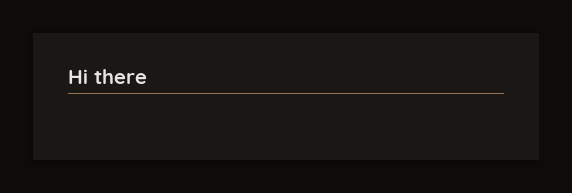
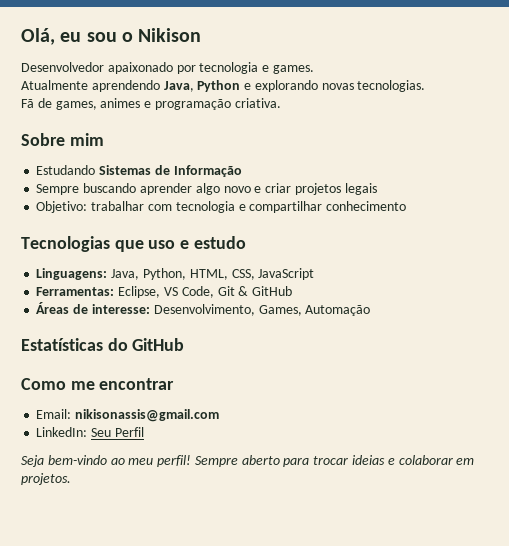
- Hi there
+ Olá, eu sou o Nikison
+ Desenvolvedor apaixonado por tecnologia e games.
+ Atualmente aprendendo Java, Python e explorando novas tecnologias.
+ Fã de games, animes e programação criativa.
+ Sobre mim
+ Estudando Sistemas de Informação
+ Sempre buscando aprender algo novo e criar projetos legais
+ Objetivo: trabalhar com tecnologia e compartilhar conhecimento
+ Tecnologias que uso e estudo
+ Linguagens: Java, Python, HTML, CSS, JavaScript
+ Ferramentas: Eclipse, VS Code, Git & GitHub
+ Áreas de interesse: Desenvolvimento, Games, Automação
+ Estatísticas do GitHub
+ Como me encontrar
+ Email: nikisonassis@gmail.com
+ LinkedIn: Seu Perfil
+ Seja bem-vindo ao meu perfil! Sempre aberto para trocar ideias e colaborar em projetos.

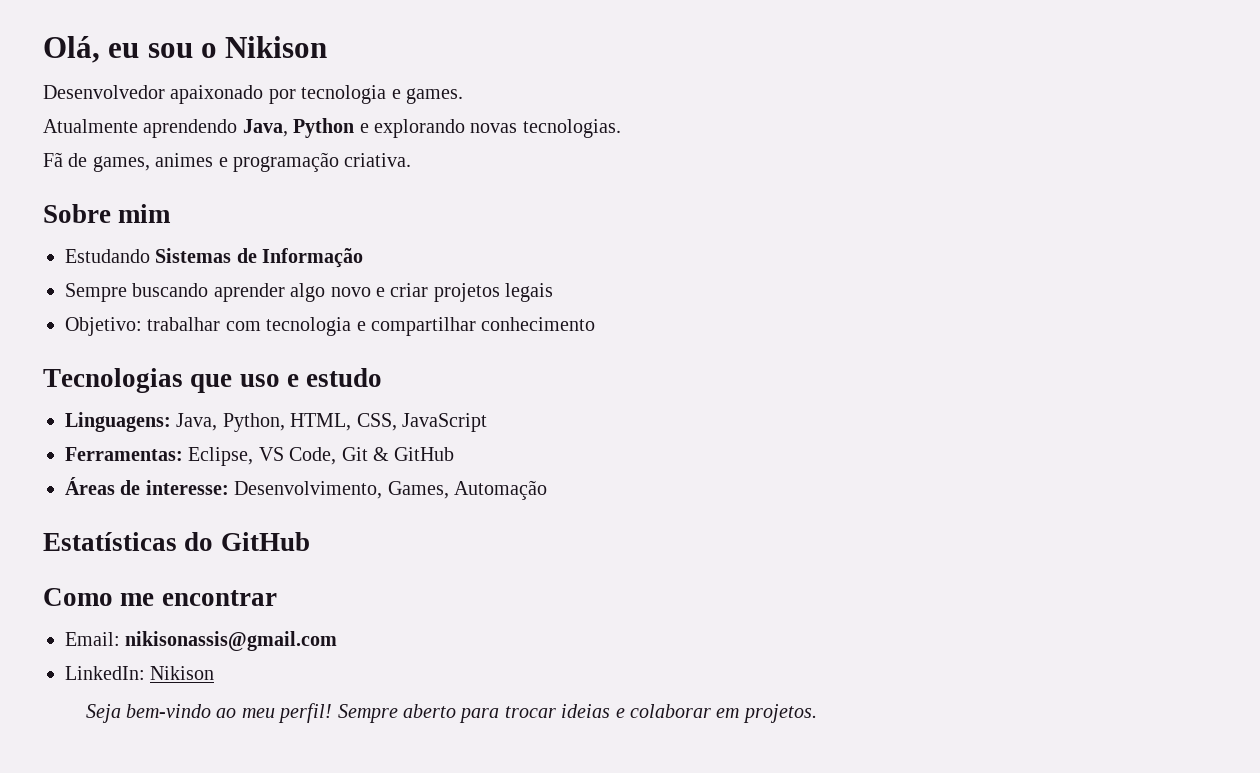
- LinkedIn: Seu Perfil
+ LinkedIn: Nikison

